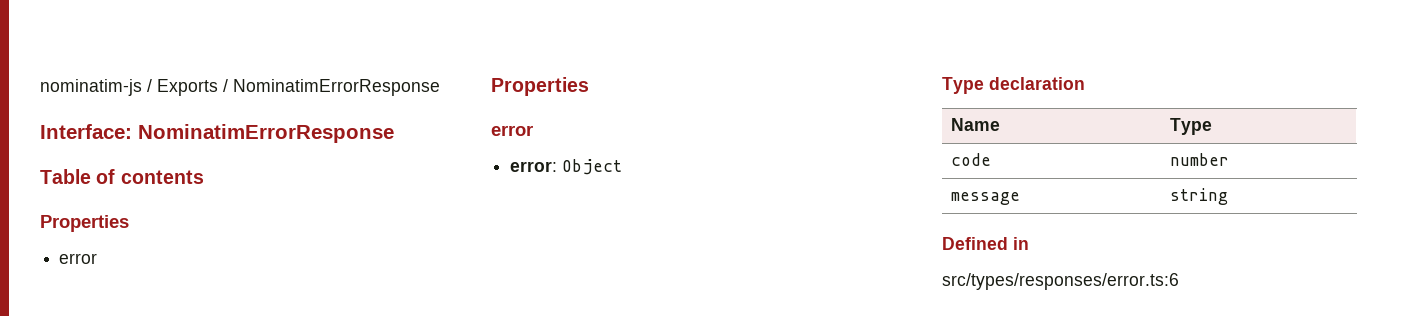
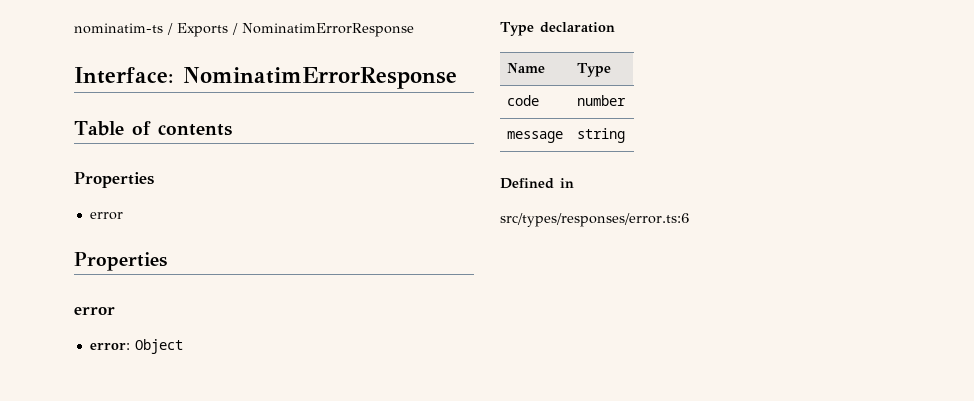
- nominatim-js / Exports / NominatimErrorResponse
+ nominatim-ts / Exports / NominatimErrorResponse

